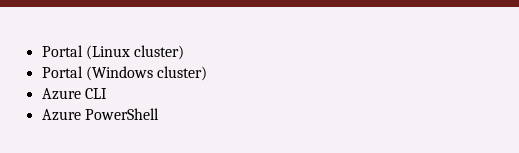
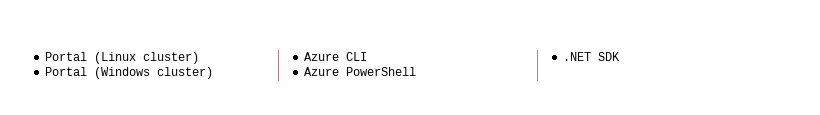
+ .NET SDK

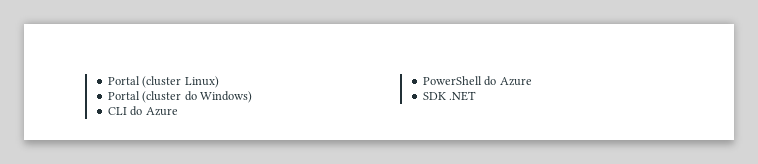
- Portal (Linux cluster)
- Portal (Windows cluster)
- Azure CLI
- Azure PowerShell
- .NET SDK
+ Portal (cluster Linux)
+ Portal (cluster do Windows)
+ CLI do Azure
+ PowerShell do Azure
+ SDK .NET

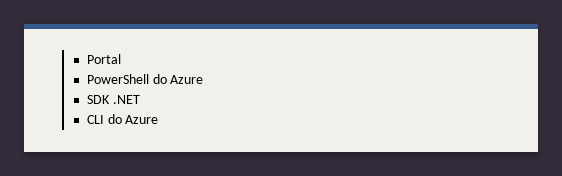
- Portal (cluster Linux)
- Portal (cluster do Windows)
- CLI do Azure
+ Portal
+ CLI do Azure

